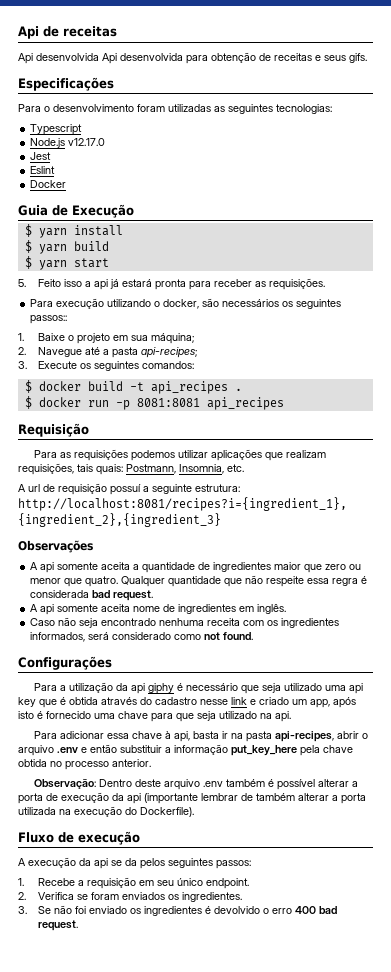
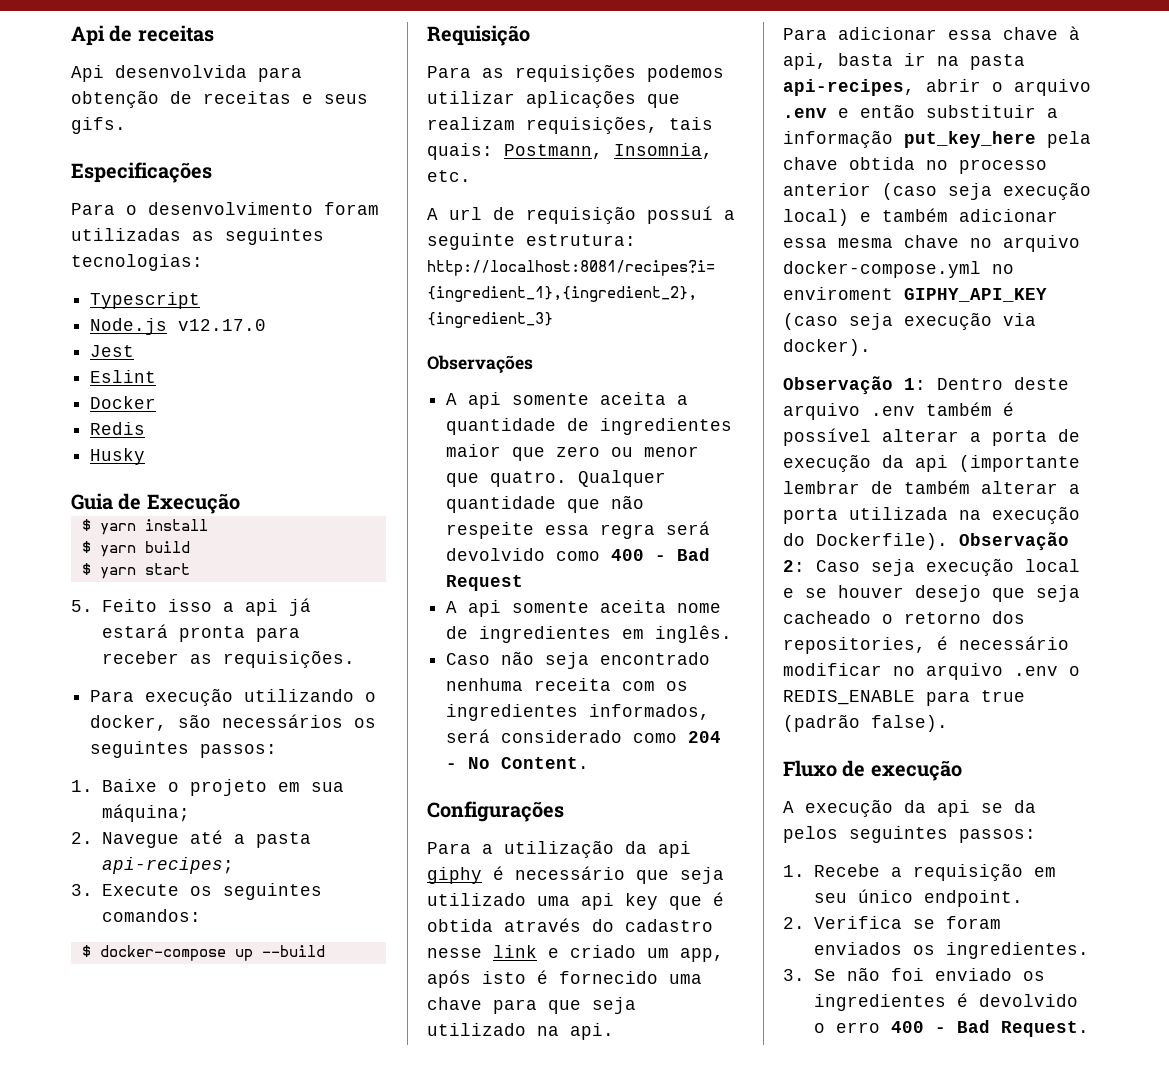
- Api desenvolvida Api desenvolvida para obtenção de receitas e seus gifs.
+ Api desenvolvida para obtenção de receitas e seus gifs.
+ Redis
+ Husky
- Para execução utilizando o docker, são necessários os seguintes passos::
+ Para execução utilizando o docker, são necessários os seguintes passos:
- $ docker build -t api_recipes .
- $ docker run -p 8081:8081 api_recipes
+ $ docker-compose up --build
- Qualquer quantidade que não respeite essa regra é considerada bad request.
+ Qualquer quantidade que não respeite essa regra será devolvido como 400 - Bad Request
- Caso não seja encontrado nenhuma receita com os ingredientes informados, será considerado como not found.
+ Caso não seja encontrado nenhuma receita com os ingredientes informados, será considerado como 204 - No Content.
- Para adicionar essa chave à api, basta ir na pasta api-recipes, abrir o arquivo .env e então substituir a informação put_key_here pela chave obtida no processo anterior.
- Observação: Dentro deste arquivo .env também é possível alterar a porta de execução da api (importante lembrar de também alterar a porta utilizada na execução do Dockerfile).
+ Para adicionar essa chave à api, basta ir na pasta api-recipes, abrir o arquivo .env e então substituir a informação put_key_here pela chave obtida no processo anterior (caso seja execução local) e também adicionar essa mesma chave no arquivo docker-compose.yml no enviroment GIPHY_API_KEY (caso seja execução via docker).
+ Observação 1: Dentro deste arquivo .env também é possível alterar a porta de execução da api (importante lembrar de também alterar a porta utilizada na execução do Dockerfile). Observação 2: Caso seja execução local e se houver desejo que seja cacheado o retorno dos repositories, é necessário modificar no arquivo .env o REDIS_ENABLE para true (padrão false).
- 3. Se não foi enviado os ingredientes é devolvido o erro 400 bad request.
+ 3. Se não foi enviado os ingredientes é devolvido o erro 400 - Bad Request.

